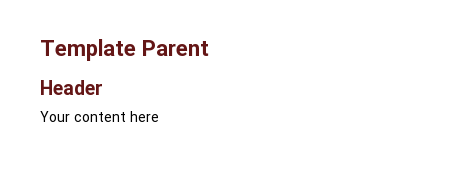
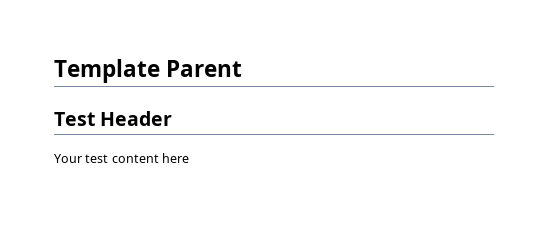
- Header
+ Test Header
- Your content here
+ Your test content here

